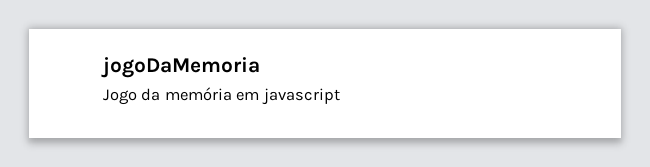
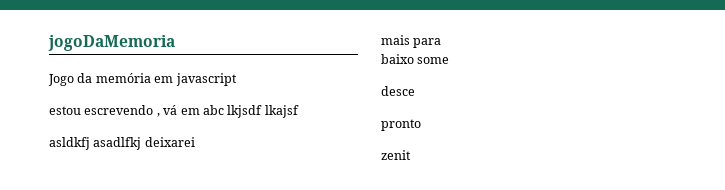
+ estou escrevendo , vá em abc lkjsdf lkajsf
+ asldkfj asadlfkj deixarei
+ mais para
+ baixo some
+ desce
+ pronto
+ zenit

